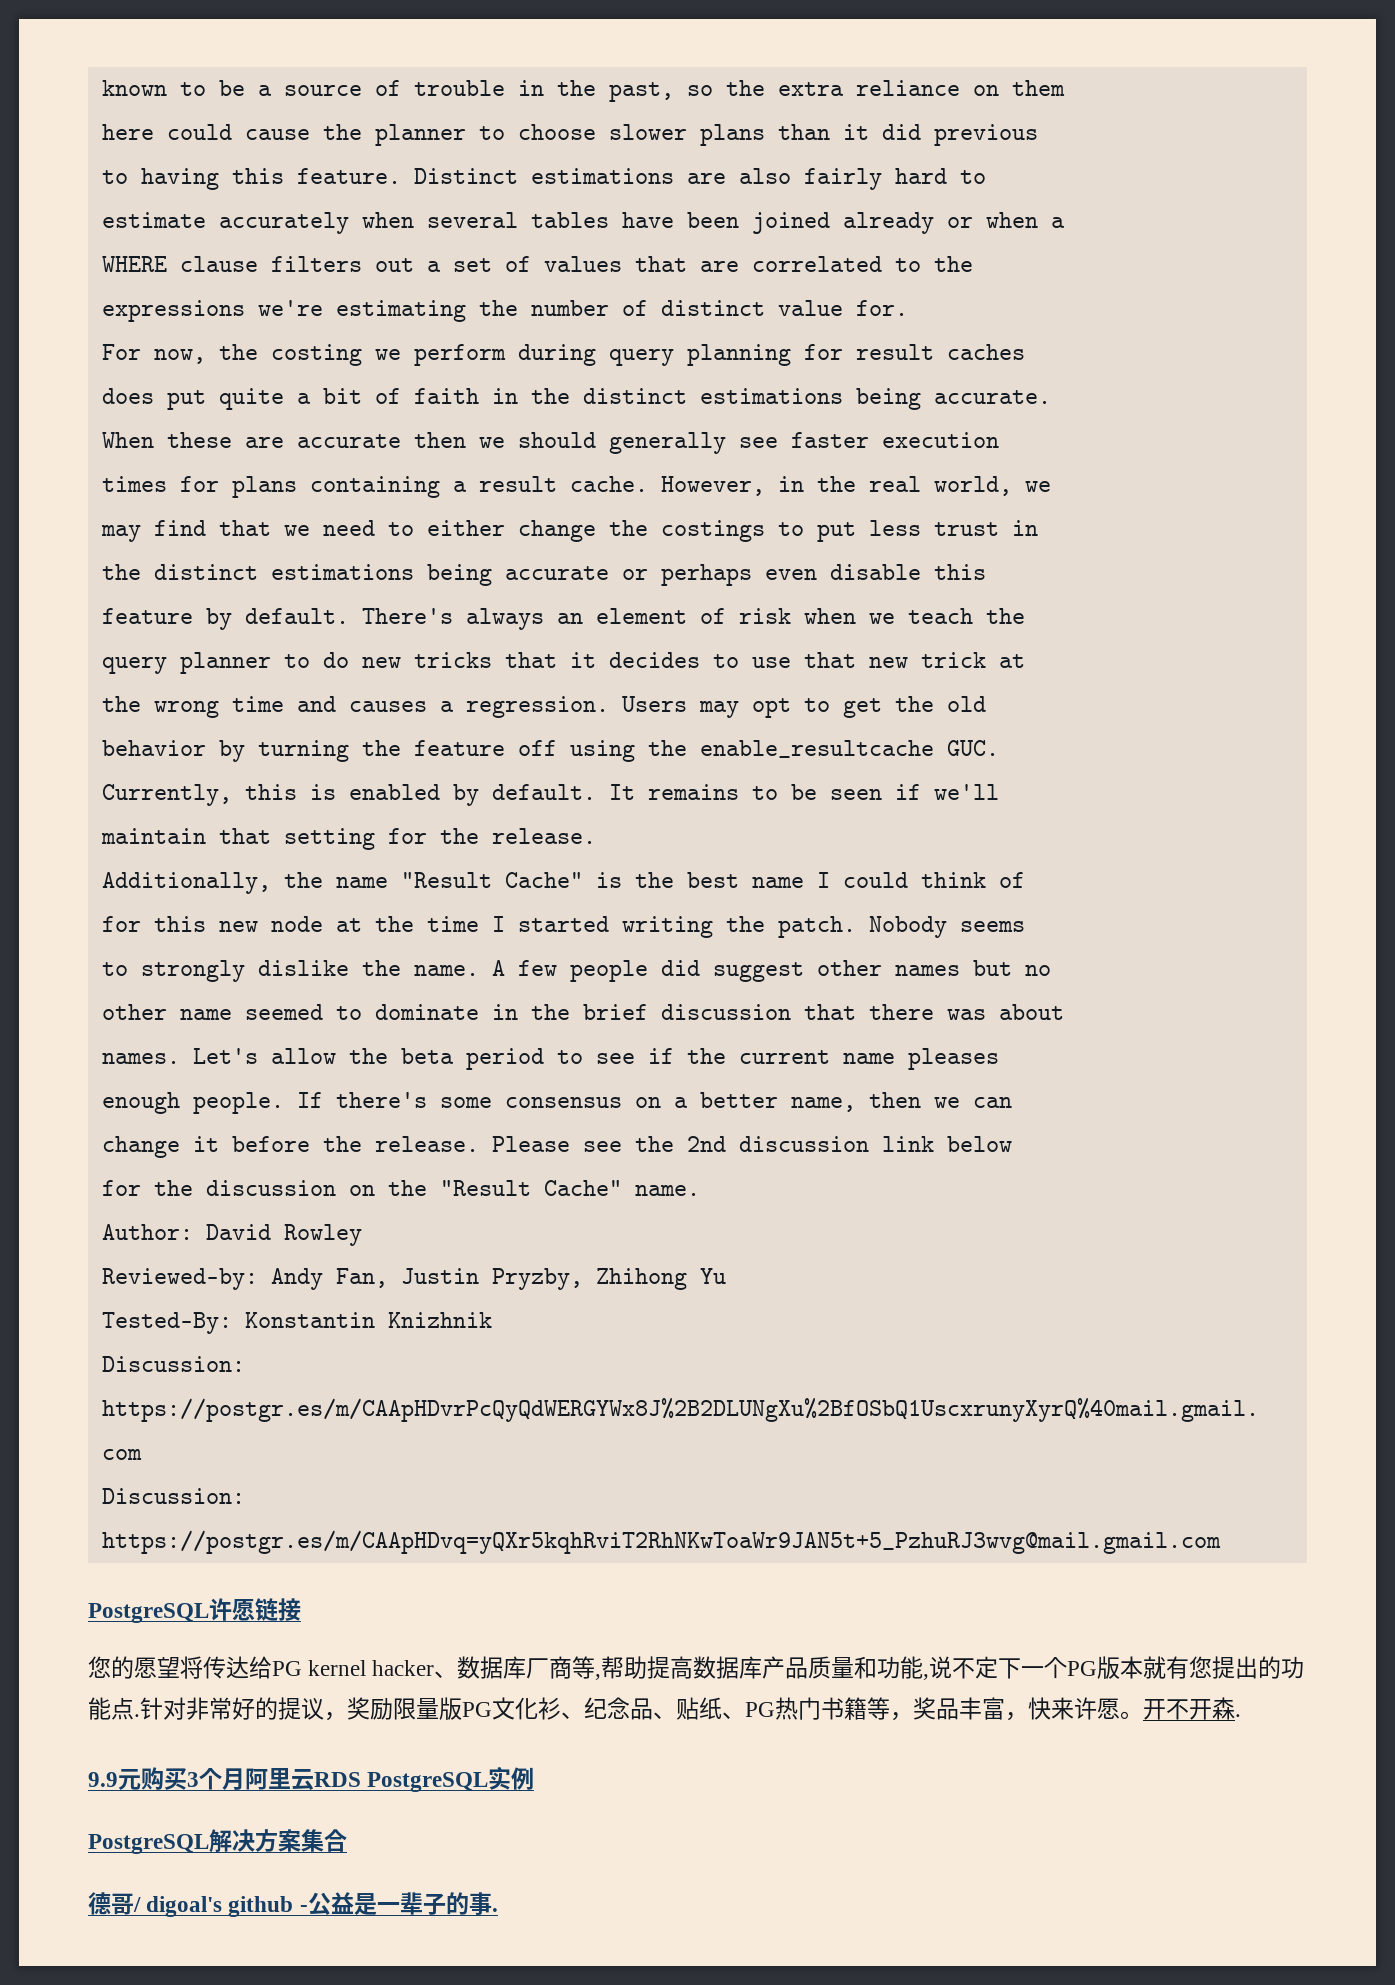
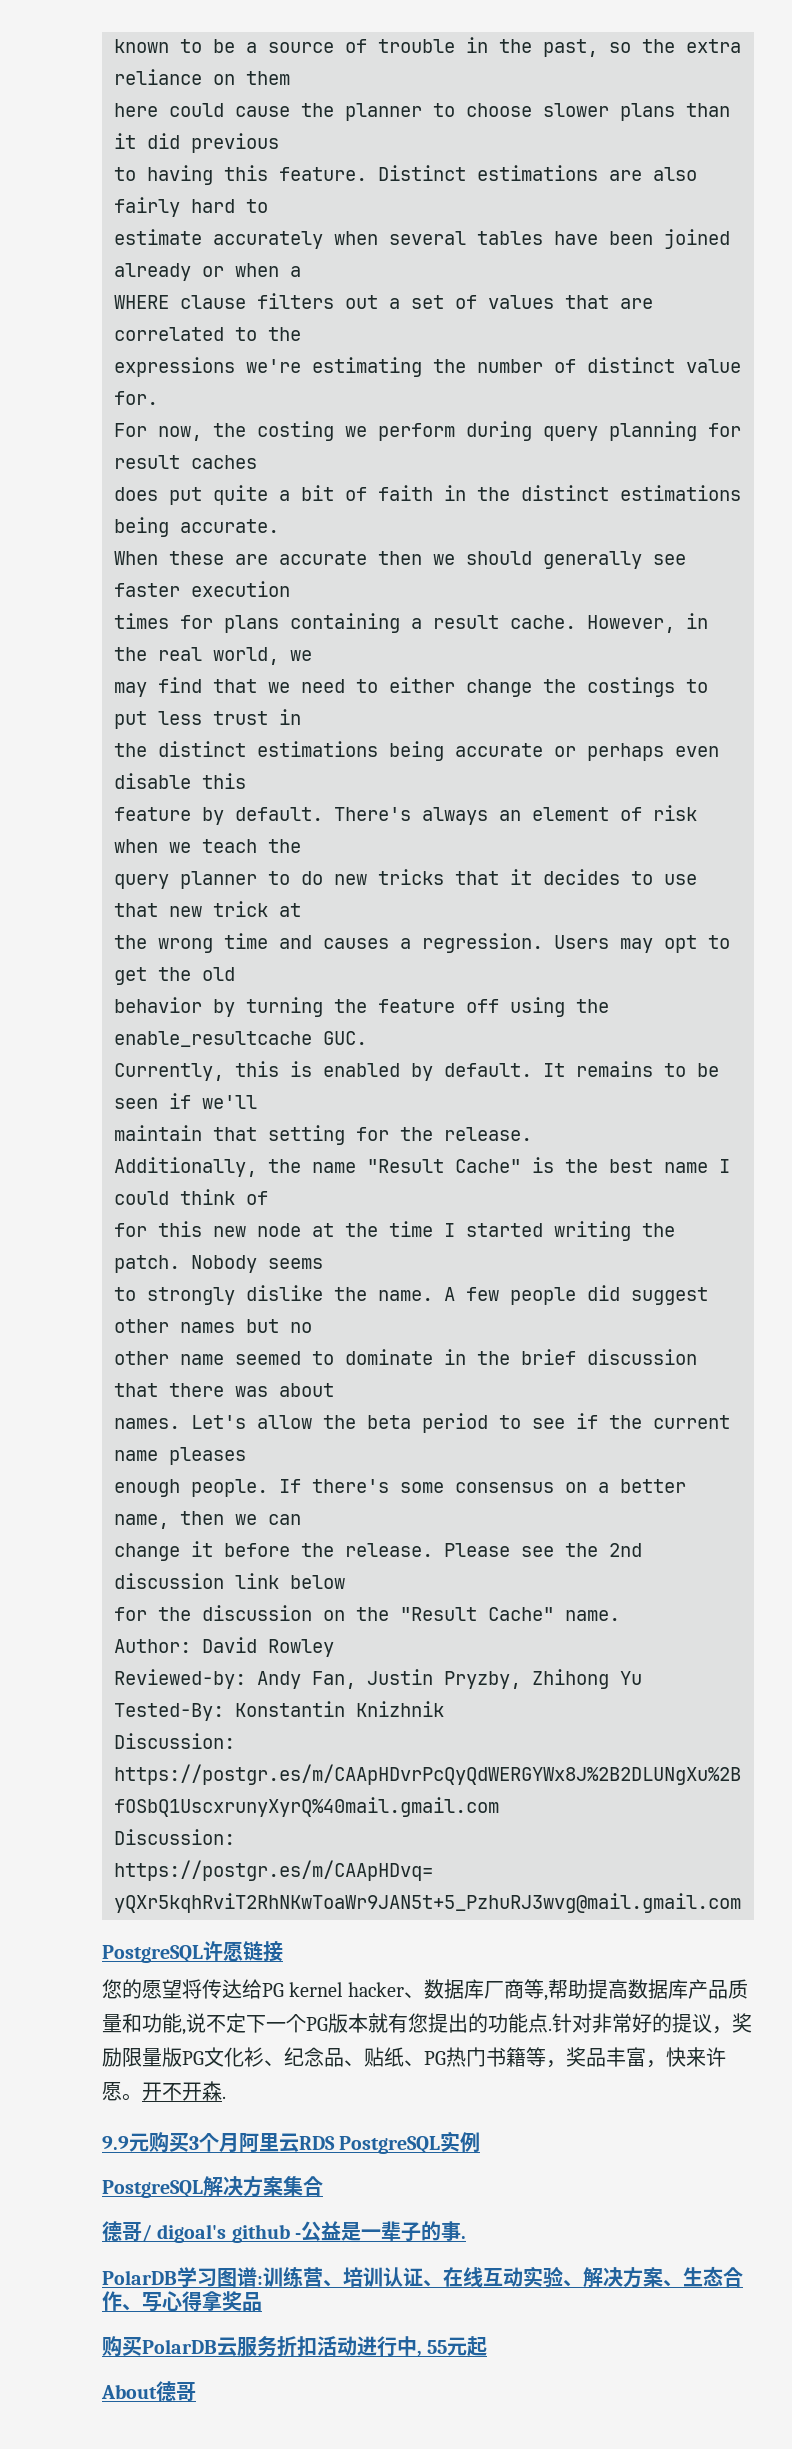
+ PolarDB学习图谱:训练营、培训认证、在线互动实验、解决方案、生态合作、写心得拿奖品
+ 购买PolarDB云服务折扣活动进行中, 55元起
+ About德哥

